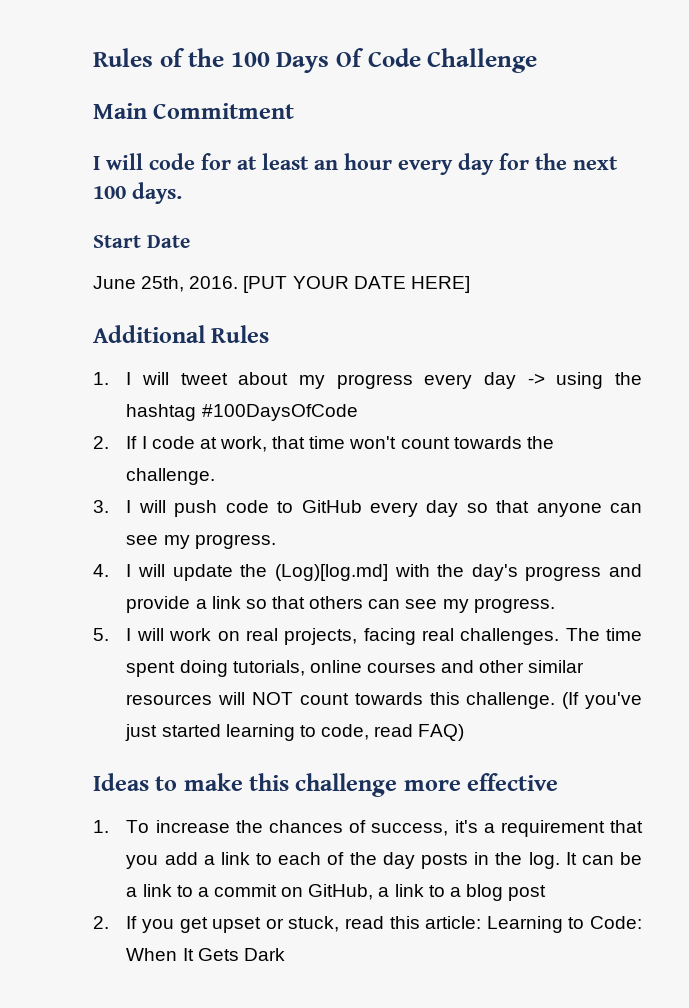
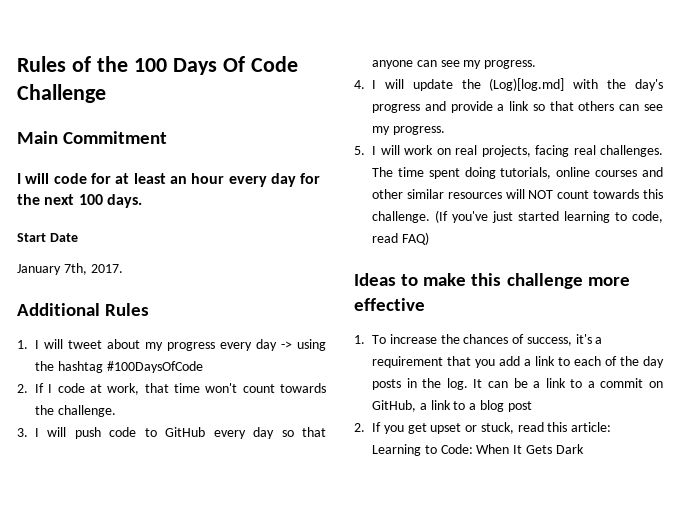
- June 25th, 2016. [PUT YOUR DATE HERE]
+ January 7th, 2017.

